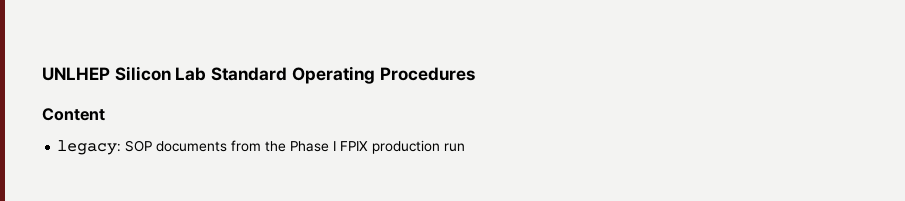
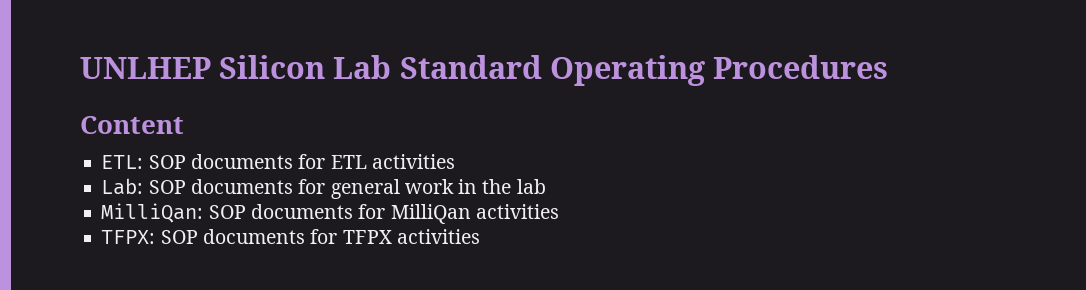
- legacy: SOP documents from the Phase I FPIX production run
+ ETL: SOP documents for ETL activities
+ Lab: SOP documents for general work in the lab
+ MilliQan: SOP documents for MilliQan activities
+ TFPX: SOP documents for TFPX activities

